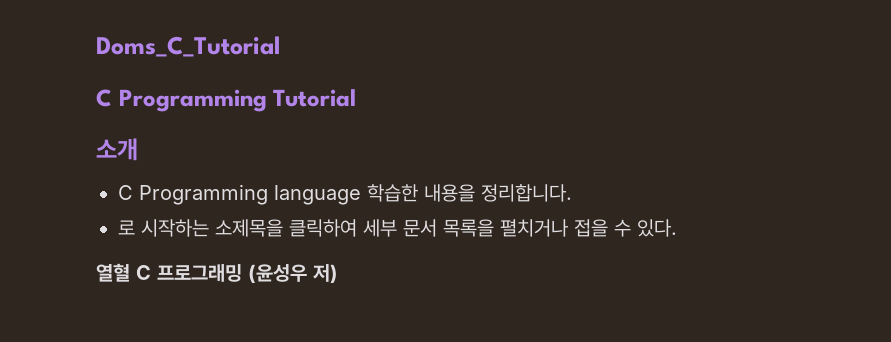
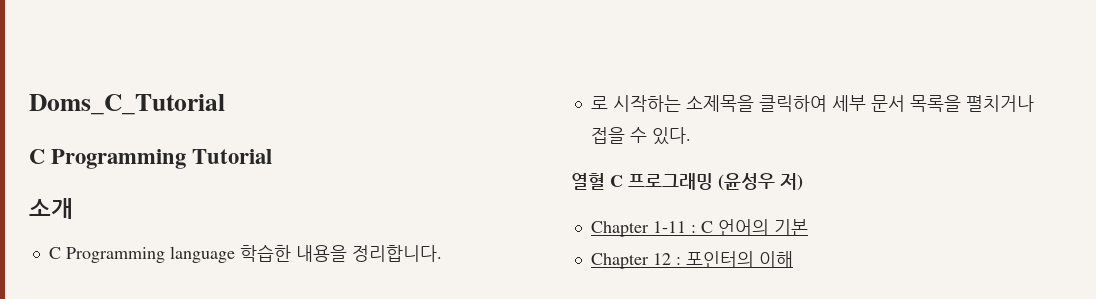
+ Chapter 1-11 : C 언어의 기본
+ Chapter 12 : 포인터의 이해

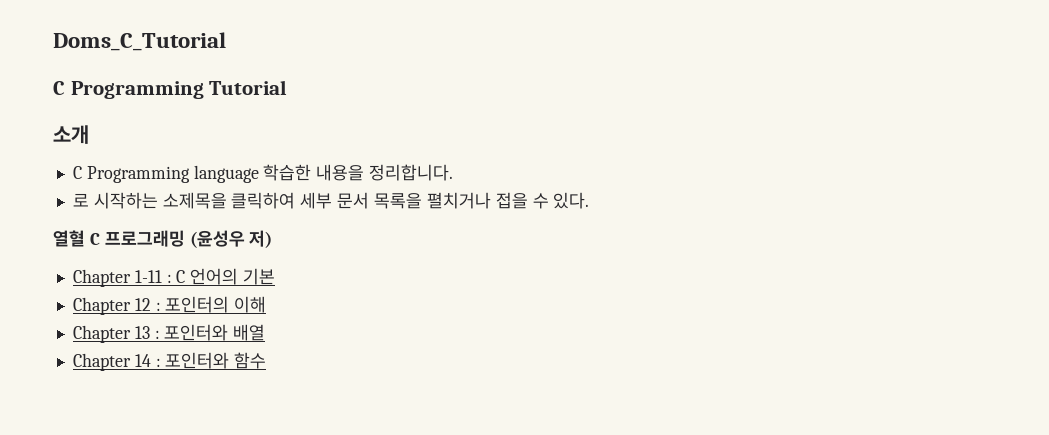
+ Chapter 13 : 포인터와 배열
+ Chapter 14 : 포인터와 함수

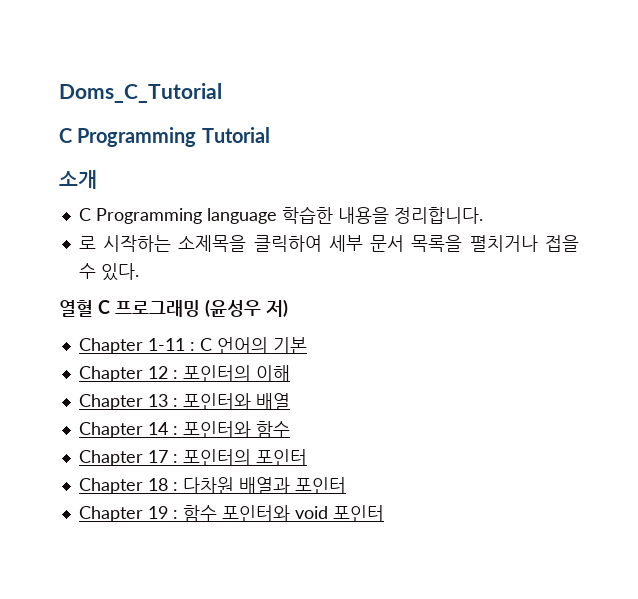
+ Chapter 17 : 포인터의 포인터
+ Chapter 18 : 다차원 배열과 포인터
+ Chapter 19 : 함수 포인터와 void 포인터

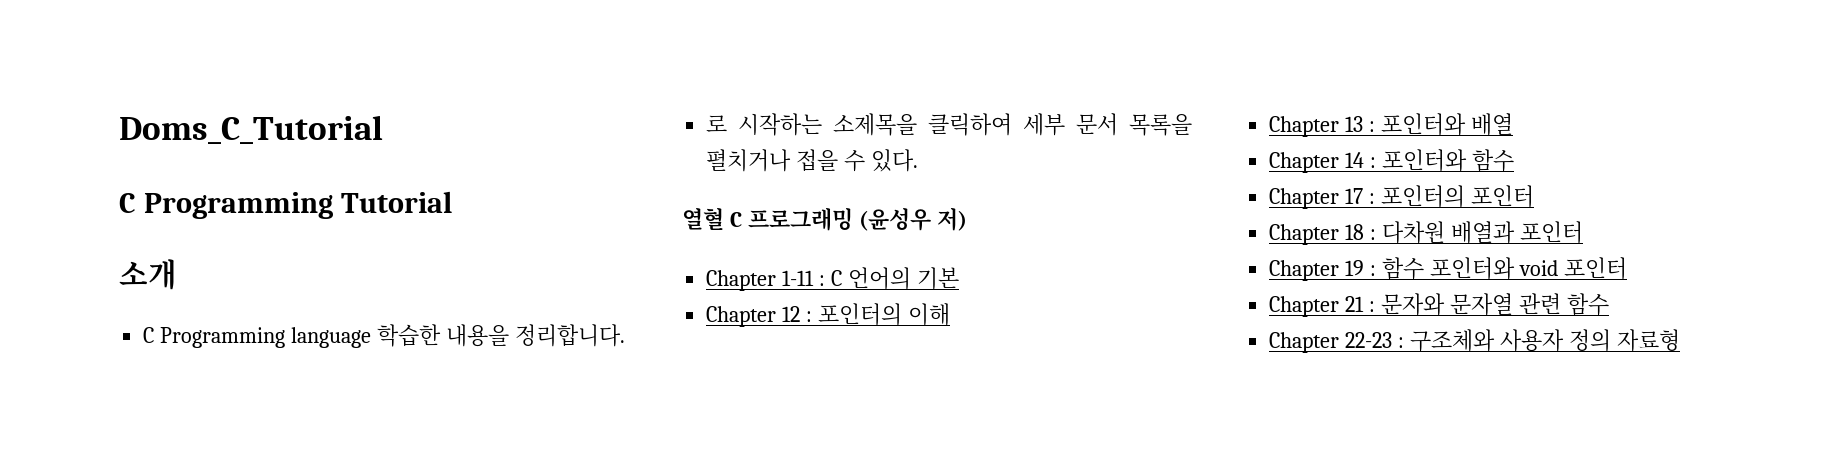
+ Chapter 21 : 문자와 문자열 관련 함수
+ Chapter 22-23 : 구조체와 사용자 정의 자료형

